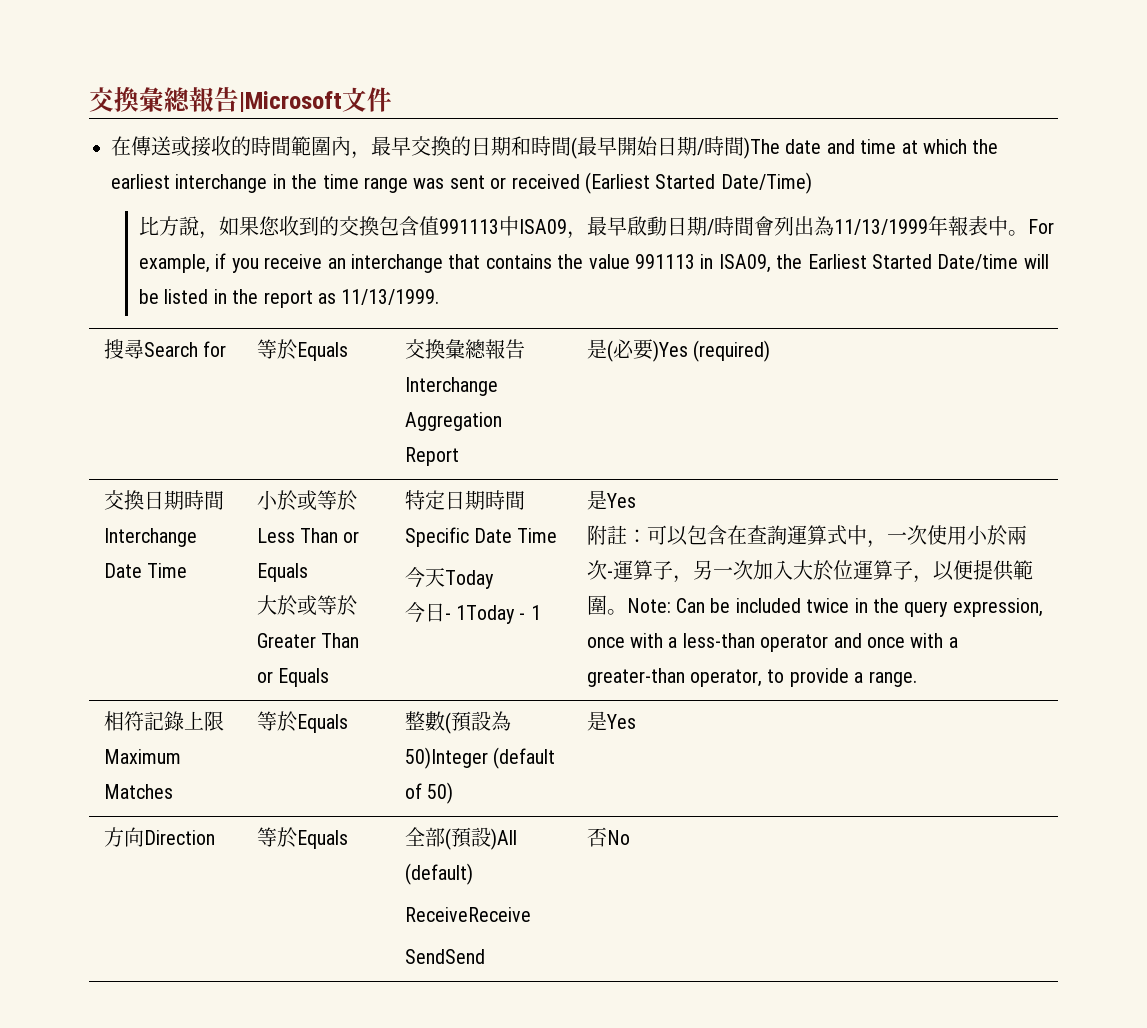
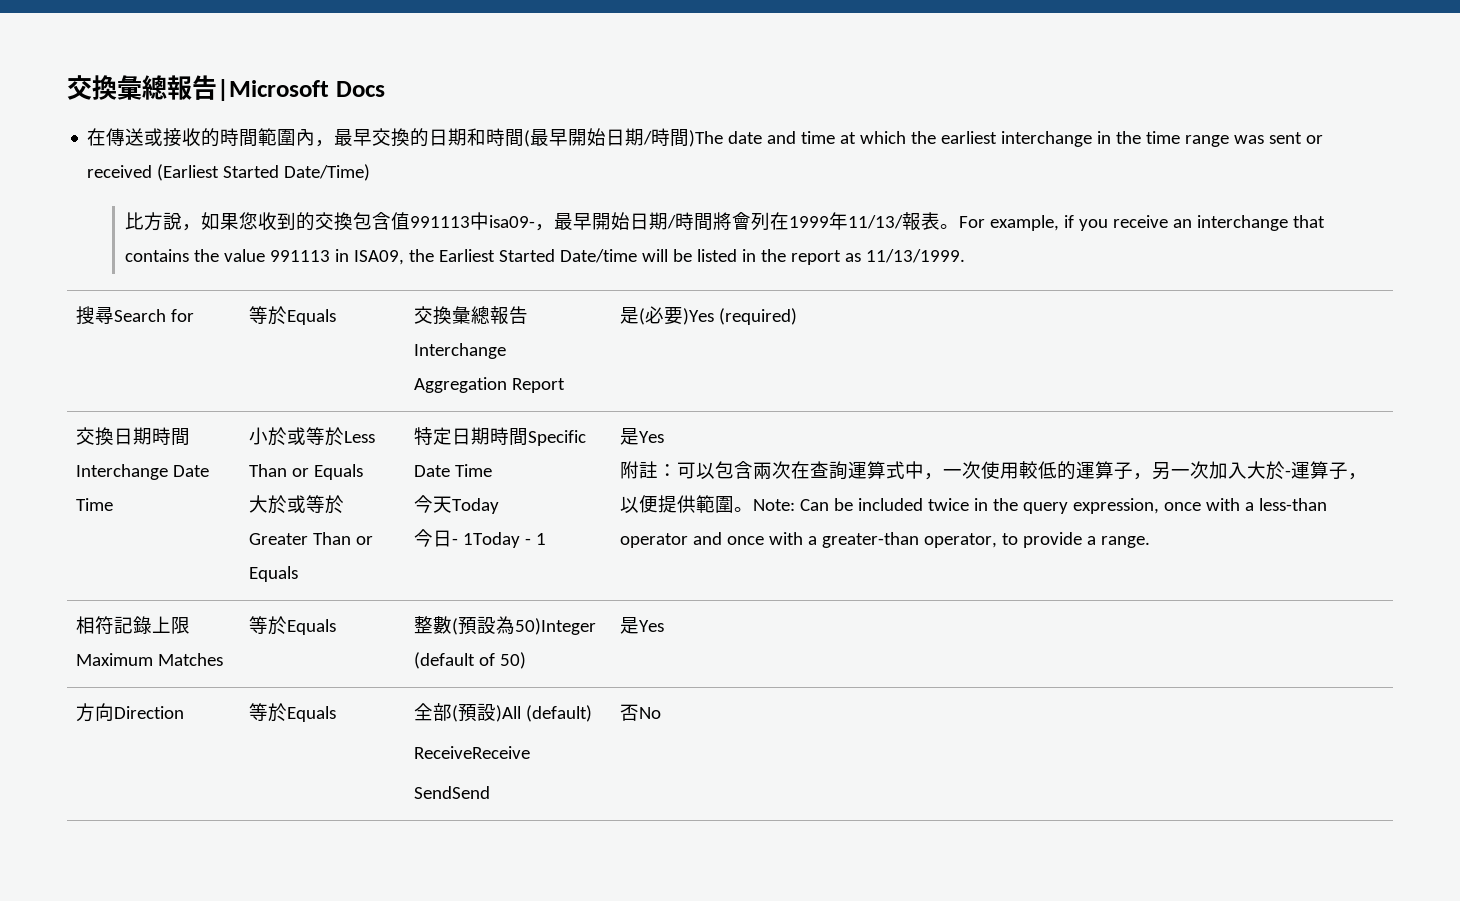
- 交換彙總報告|Microsoft文件
+ 交換彙總報告|Microsoft Docs
- 比方說，如果您收到的交換包含值991113中ISA09，最早啟動日期/時間會列出為11/13/1999年報表中。
+ 比方說，如果您收到的交換包含值991113中isa09-，最早開始日期/時間將會列在1999年11/13/報表。
- 附註：可以包含在查詢運算式中，一次使用小於兩次-運算子，另一次加入大於位運算子，以便提供範圍。
+ 附註：可以包含兩次在查詢運算式中，一次使用較低的運算子，另一次加入大於-運算子，以便提供範圍。

